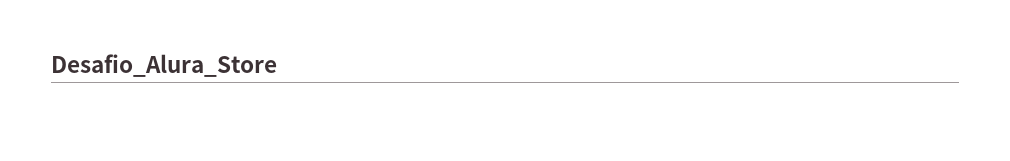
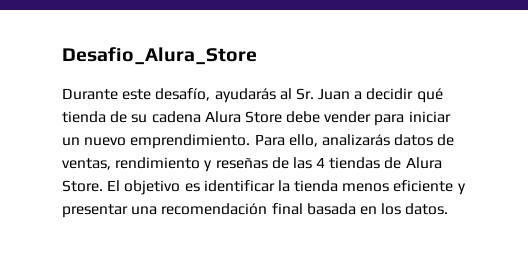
+ Durante este desafío, ayudarás al Sr. Juan a decidir qué tienda de su cadena Alura Store debe vender para iniciar un nuevo emprendimiento. Para ello, analizarás datos de ventas, rendimiento y reseñas de las 4 tiendas de Alura Store. El objetivo es identificar la tienda menos eficiente y presentar una recomendación final basada en los datos.

